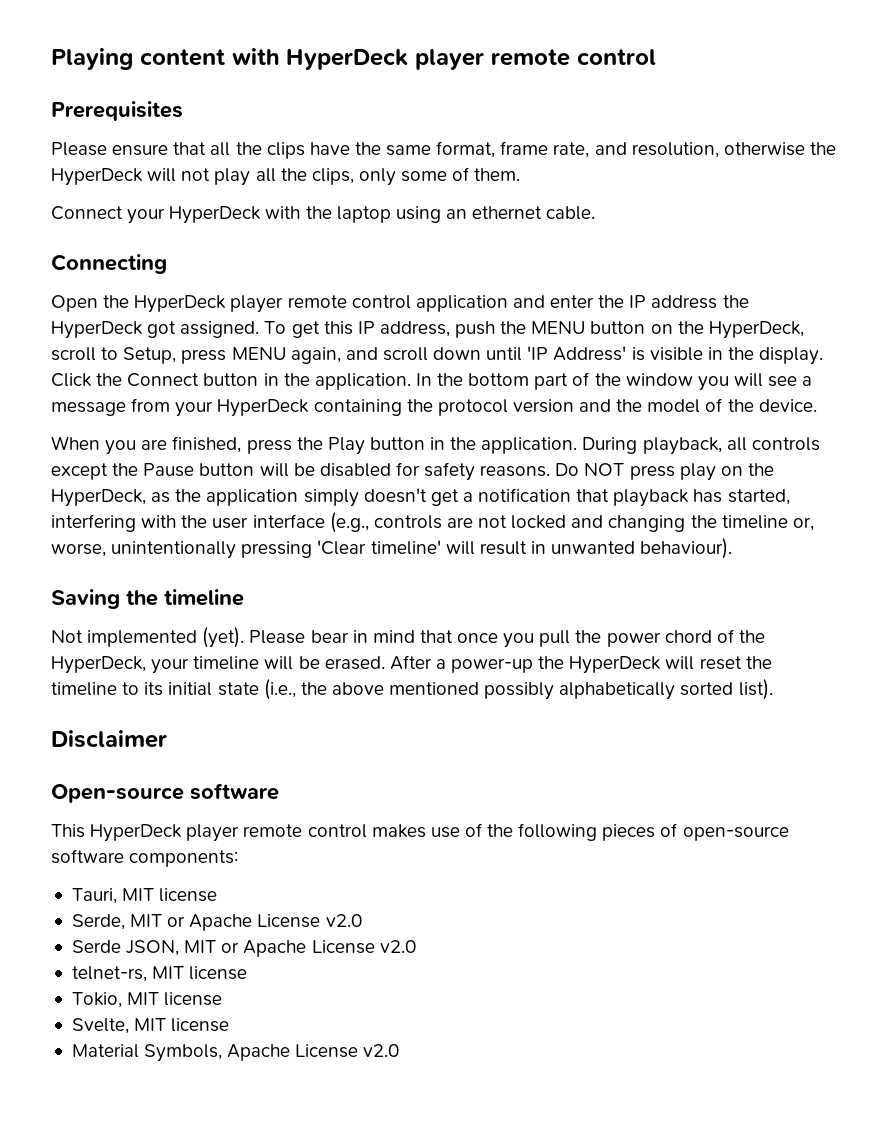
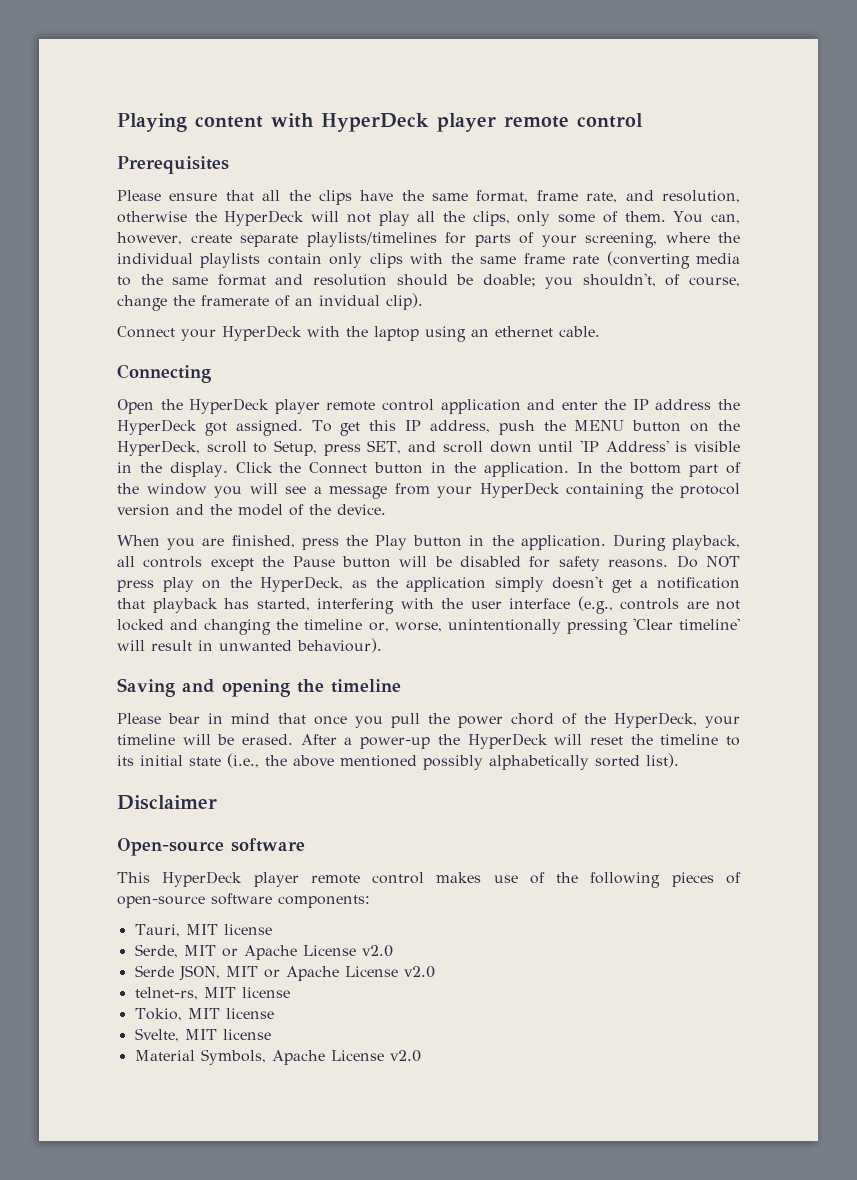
+ You can, however, create separate playlists/timelines for parts of your screening, where the individual playlists contain only clips with the same frame rate (converting media to the same format and resolution should be doable; you shouldn't, of course, change the framerate of an invidual clip).
- To get this IP address, push the MENU button on the HyperDeck, scroll to Setup, press MENU again, and scroll down until 'IP Address' is visible in the display.
+ To get this IP address, push the MENU button on the HyperDeck, scroll to Setup, press SET, and scroll down until 'IP Address' is visible in the display.
- Saving the timeline
+ Saving and opening the timeline
- Not implemented (yet).

